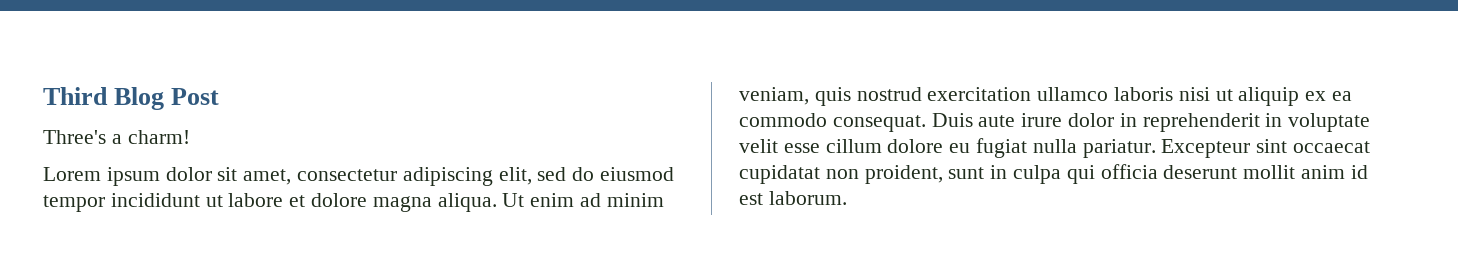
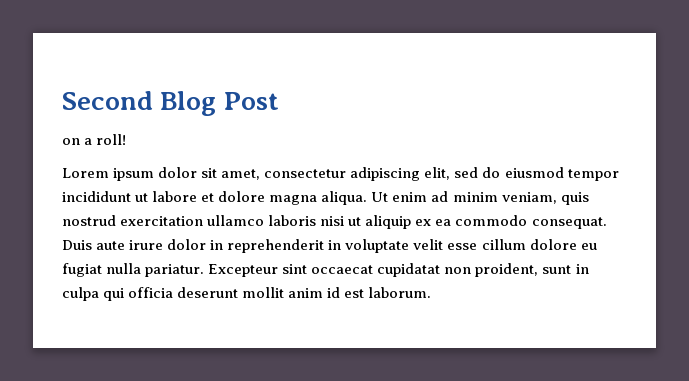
- Third Blog Post
+ Second Blog Post
- Three's a charm!
+ on a roll!

